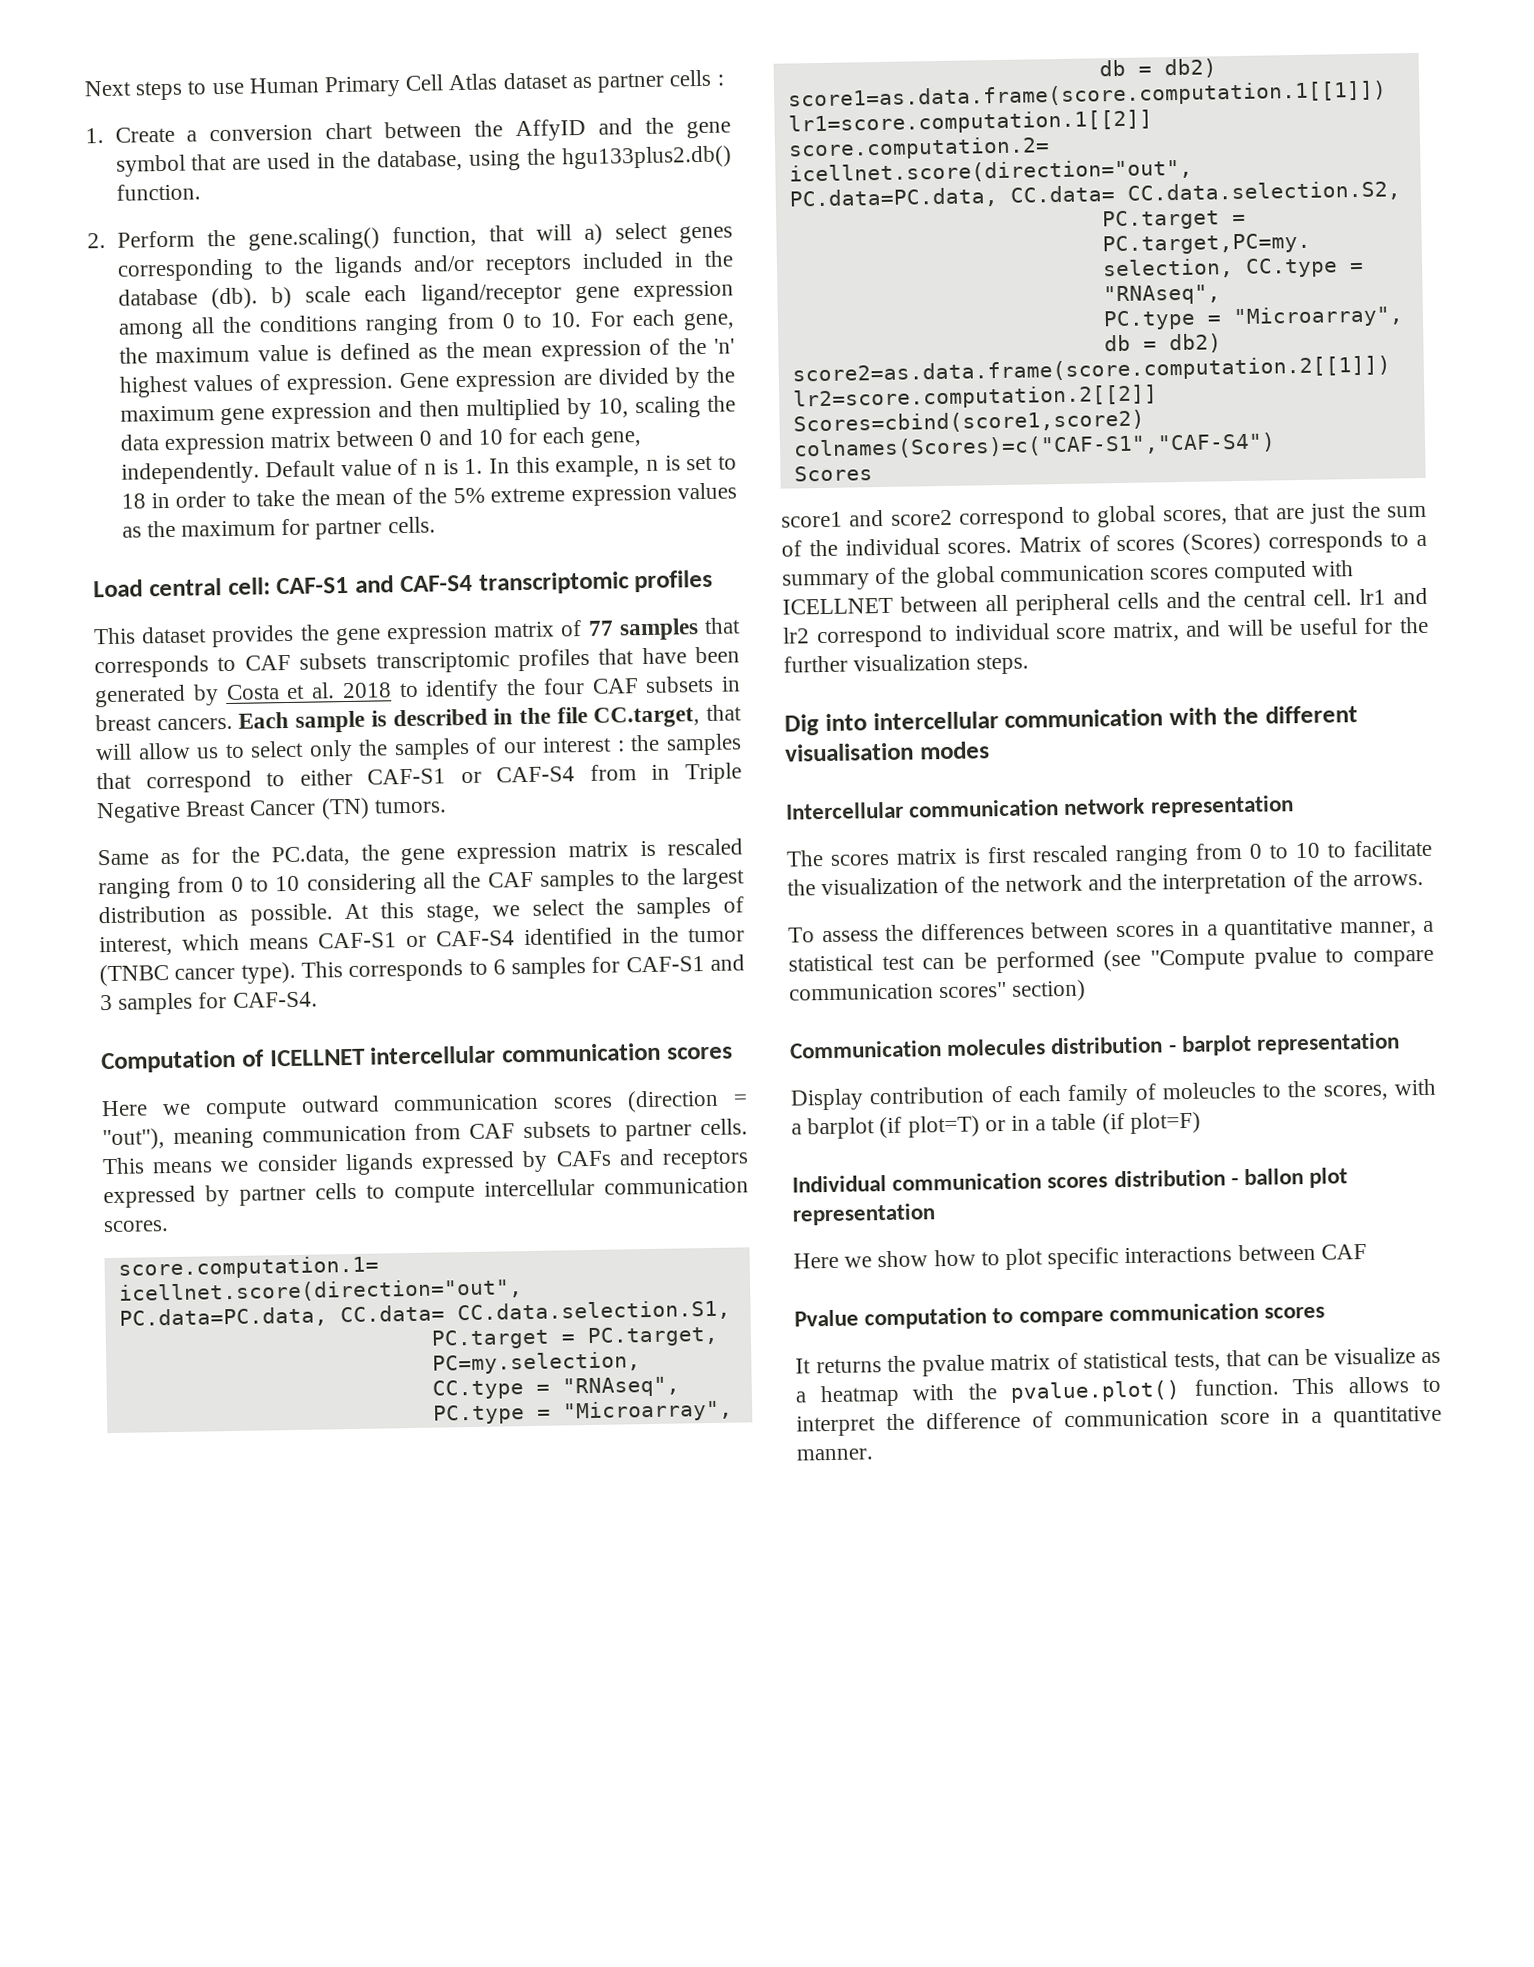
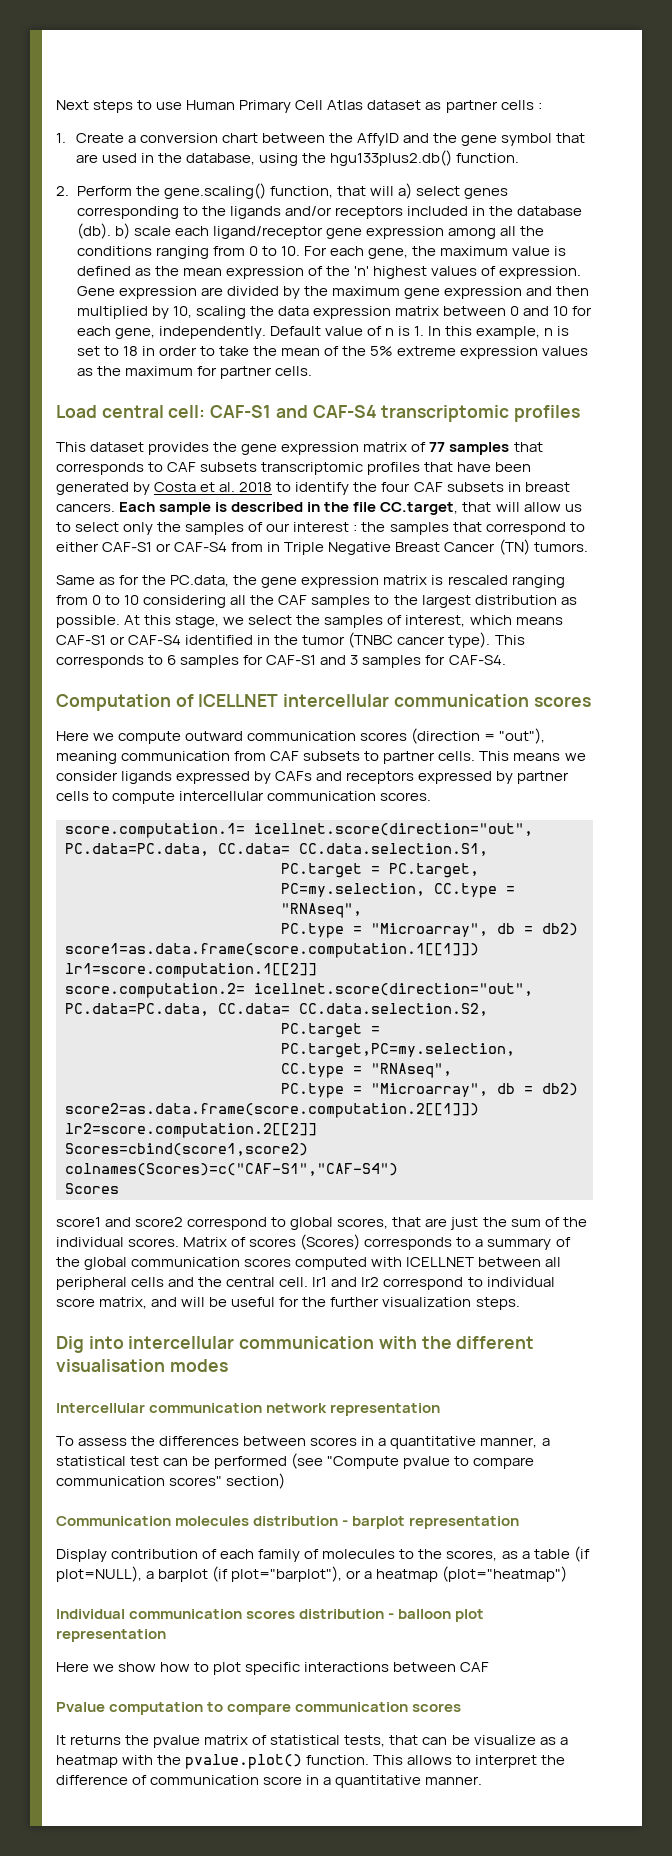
- The scores matrix is first rescaled ranging from 0 to 10 to facilitate the visualization of the network and the interpretation of the arrows.
- Display contribution of each family of moleucles to the scores, with a barplot (if plot=T) or in a table (if plot=F)
+ Display contribution of each family of molecules to the scores, as a table (if plot=NULL), a barplot (if plot="barplot"), or a heatmap (plot="heatmap")
- Individual communication scores distribution - ballon plot representation
+ Individual communication scores distribution - balloon plot representation

